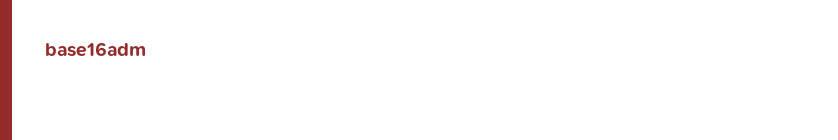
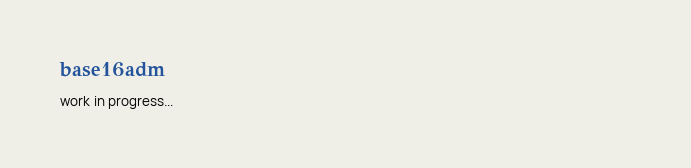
+ work in progress...

